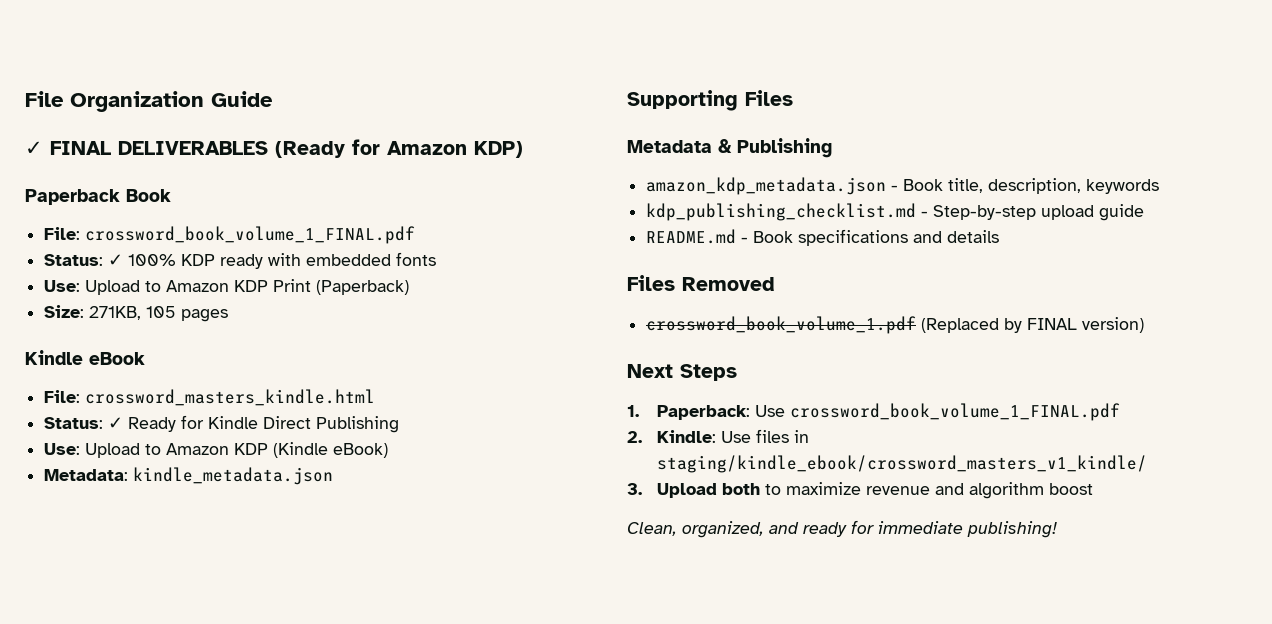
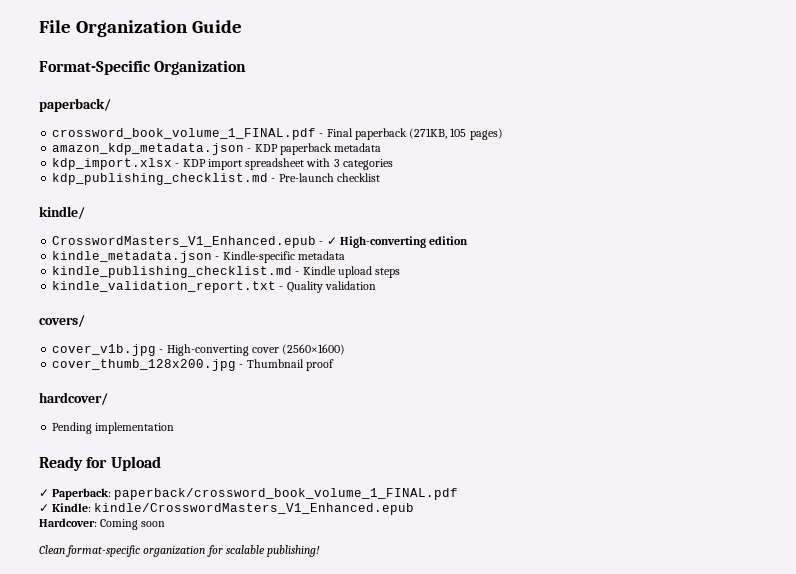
- ✓ FINAL DELIVERABLES (Ready for Amazon KDP)
- Paperback Book
- File: crossword_book_volume_1_FINAL.pdf
- Status: ✓ 100% KDP ready with embedded fonts
- Use: Upload to Amazon KDP Print (Paperback)
- Size: 271KB, 105 pages
- Kindle eBook
- File: crossword_masters_kindle.html
- Status: ✓ Ready for Kindle Direct Publishing
- Use: Upload to Amazon KDP (Kindle eBook)
- Metadata: kindle_metadata.json
- Supporting Files
- Metadata & Publishing
- amazon_kdp_metadata.json - Book title, description, keywords
- kdp_publishing_checklist.md - Step-by-step upload guide
- README.md - Book specifications and details
- Files Removed
- crossword_book_volume_1.pdf (Replaced by FINAL version)
- Next Steps
- 1. Paperback: Use crossword_book_volume_1_FINAL.pdf
- 2. Kindle: Use files in staging/kindle_ebook/crossword_masters_v1_kindle/
- 3. Upload both to maximize revenue and algorithm boost
- Clean, organized, and ready for immediate publishing!
+ Format-Specific Organization
+ paperback/
+ crossword_book_volume_1_FINAL.pdf - Final paperback (271KB, 105 pages)
+ amazon_kdp_metadata.json - KDP paperback metadata
+ kdp_import.xlsx - KDP import spreadsheet with 3 categories
+ kdp_publishing_checklist.md - Pre-launch checklist
+ kindle/
+ CrosswordMasters_V1_Enhanced.epub - ✓ High-converting edition
+ kindle_metadata.json - Kindle-specific metadata
+ kindle_publishing_checklist.md - Kindle upload steps
+ kindle_validation_report.txt - Quality validation
+ covers/
+ cover_v1b.jpg - High-converting cover (2560×1600)
+ cover_thumb_128x200.jpg - Thumbnail proof
+ hardcover/
+ Pending implementation
+ Ready for Upload
+ ✓ Paperback: paperback/crossword_book_volume_1_FINAL.pdf
+ ✓ Kindle: kindle/CrosswordMasters_V1_Enhanced.epub
+ Hardcover: Coming soon
+ Clean format-specific organization for scalable publishing!

